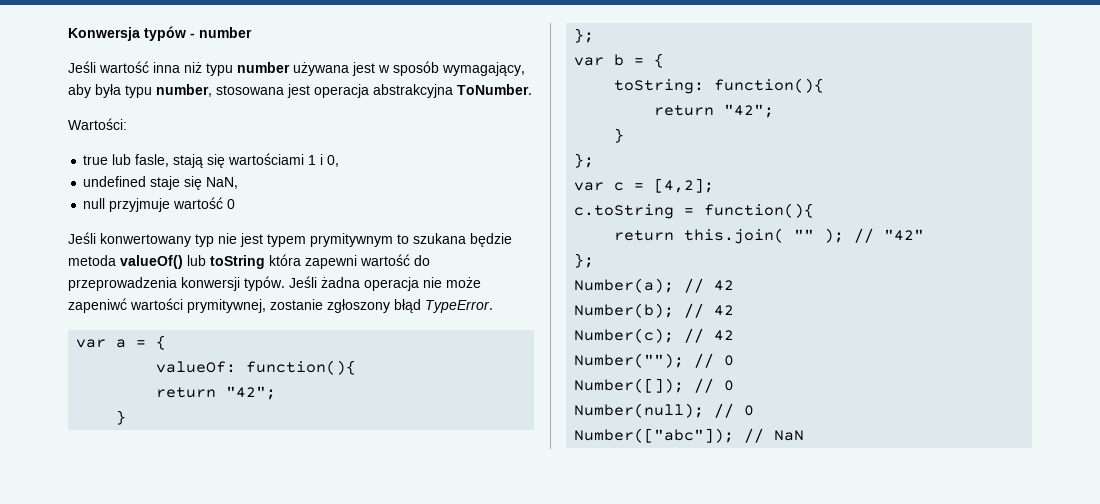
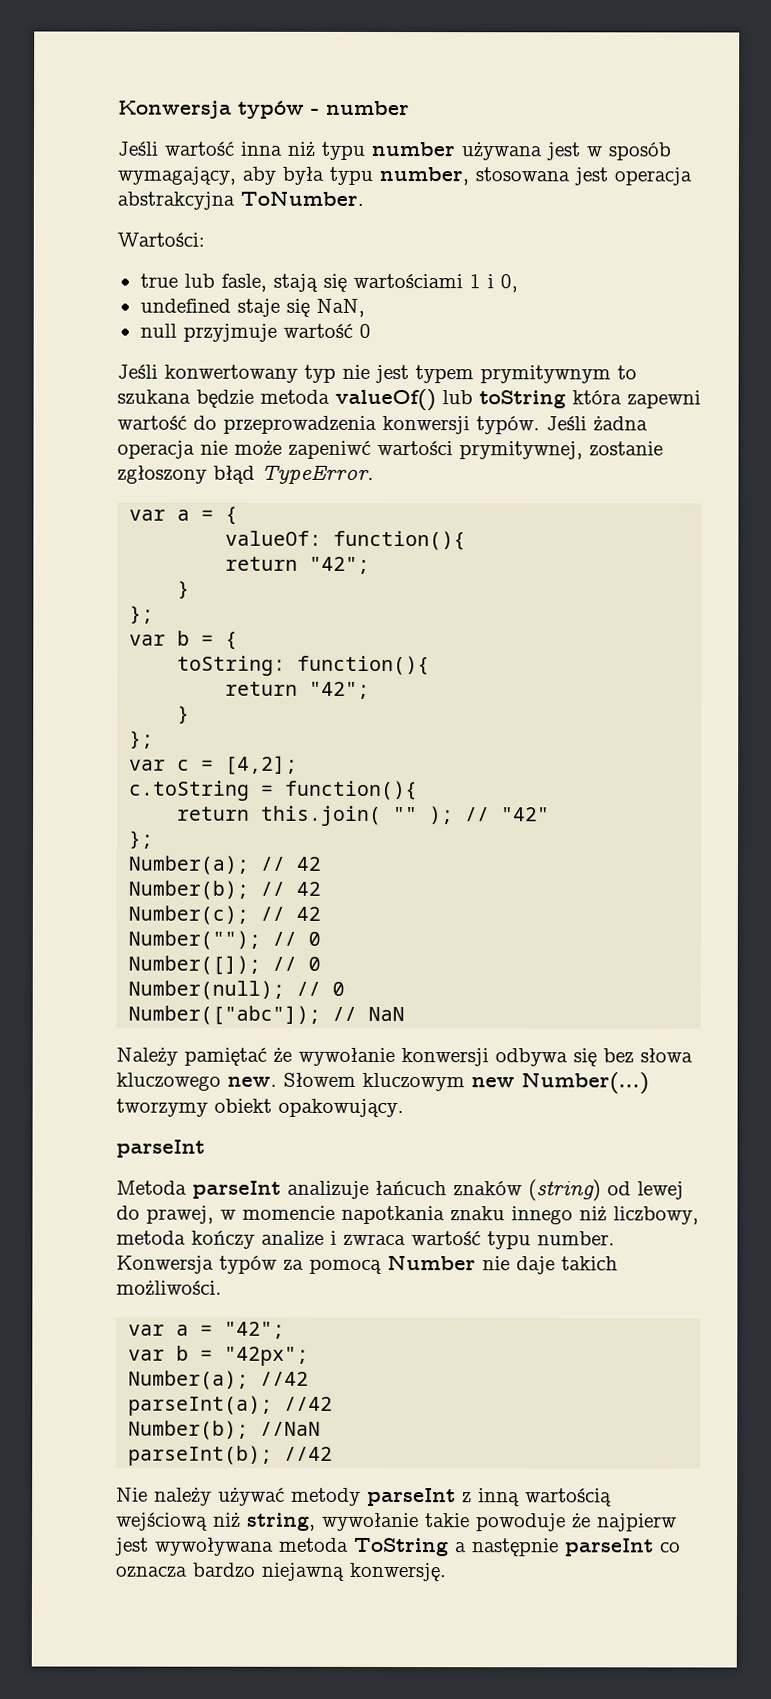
+ Należy pamiętać że wywołanie konwersji odbywa się bez słowa kluczowego new. Słowem kluczowym new Number(...) tworzymy obiekt opakowujący.
+ parseInt
+ Metoda parseInt analizuje łańcuch znaków (string) od lewej do prawej, w momencie napotkania znaku innego niż liczbowy, metoda kończy analize i zwraca wartość typu number. Konwersja typów za pomocą Number nie daje takich możliwości.
+ var a = "42";
+ var b = "42px";
+ Number(a); //42
+ parseInt(a); //42
+ Number(b); //NaN
+ parseInt(b); //42
+ Nie należy używać metody parseInt z inną wartością wejściową niż string, wywołanie takie powoduje że najpierw jest wywoływana metoda ToString a następnie parseInt co oznacza bardzo niejawną konwersję.

